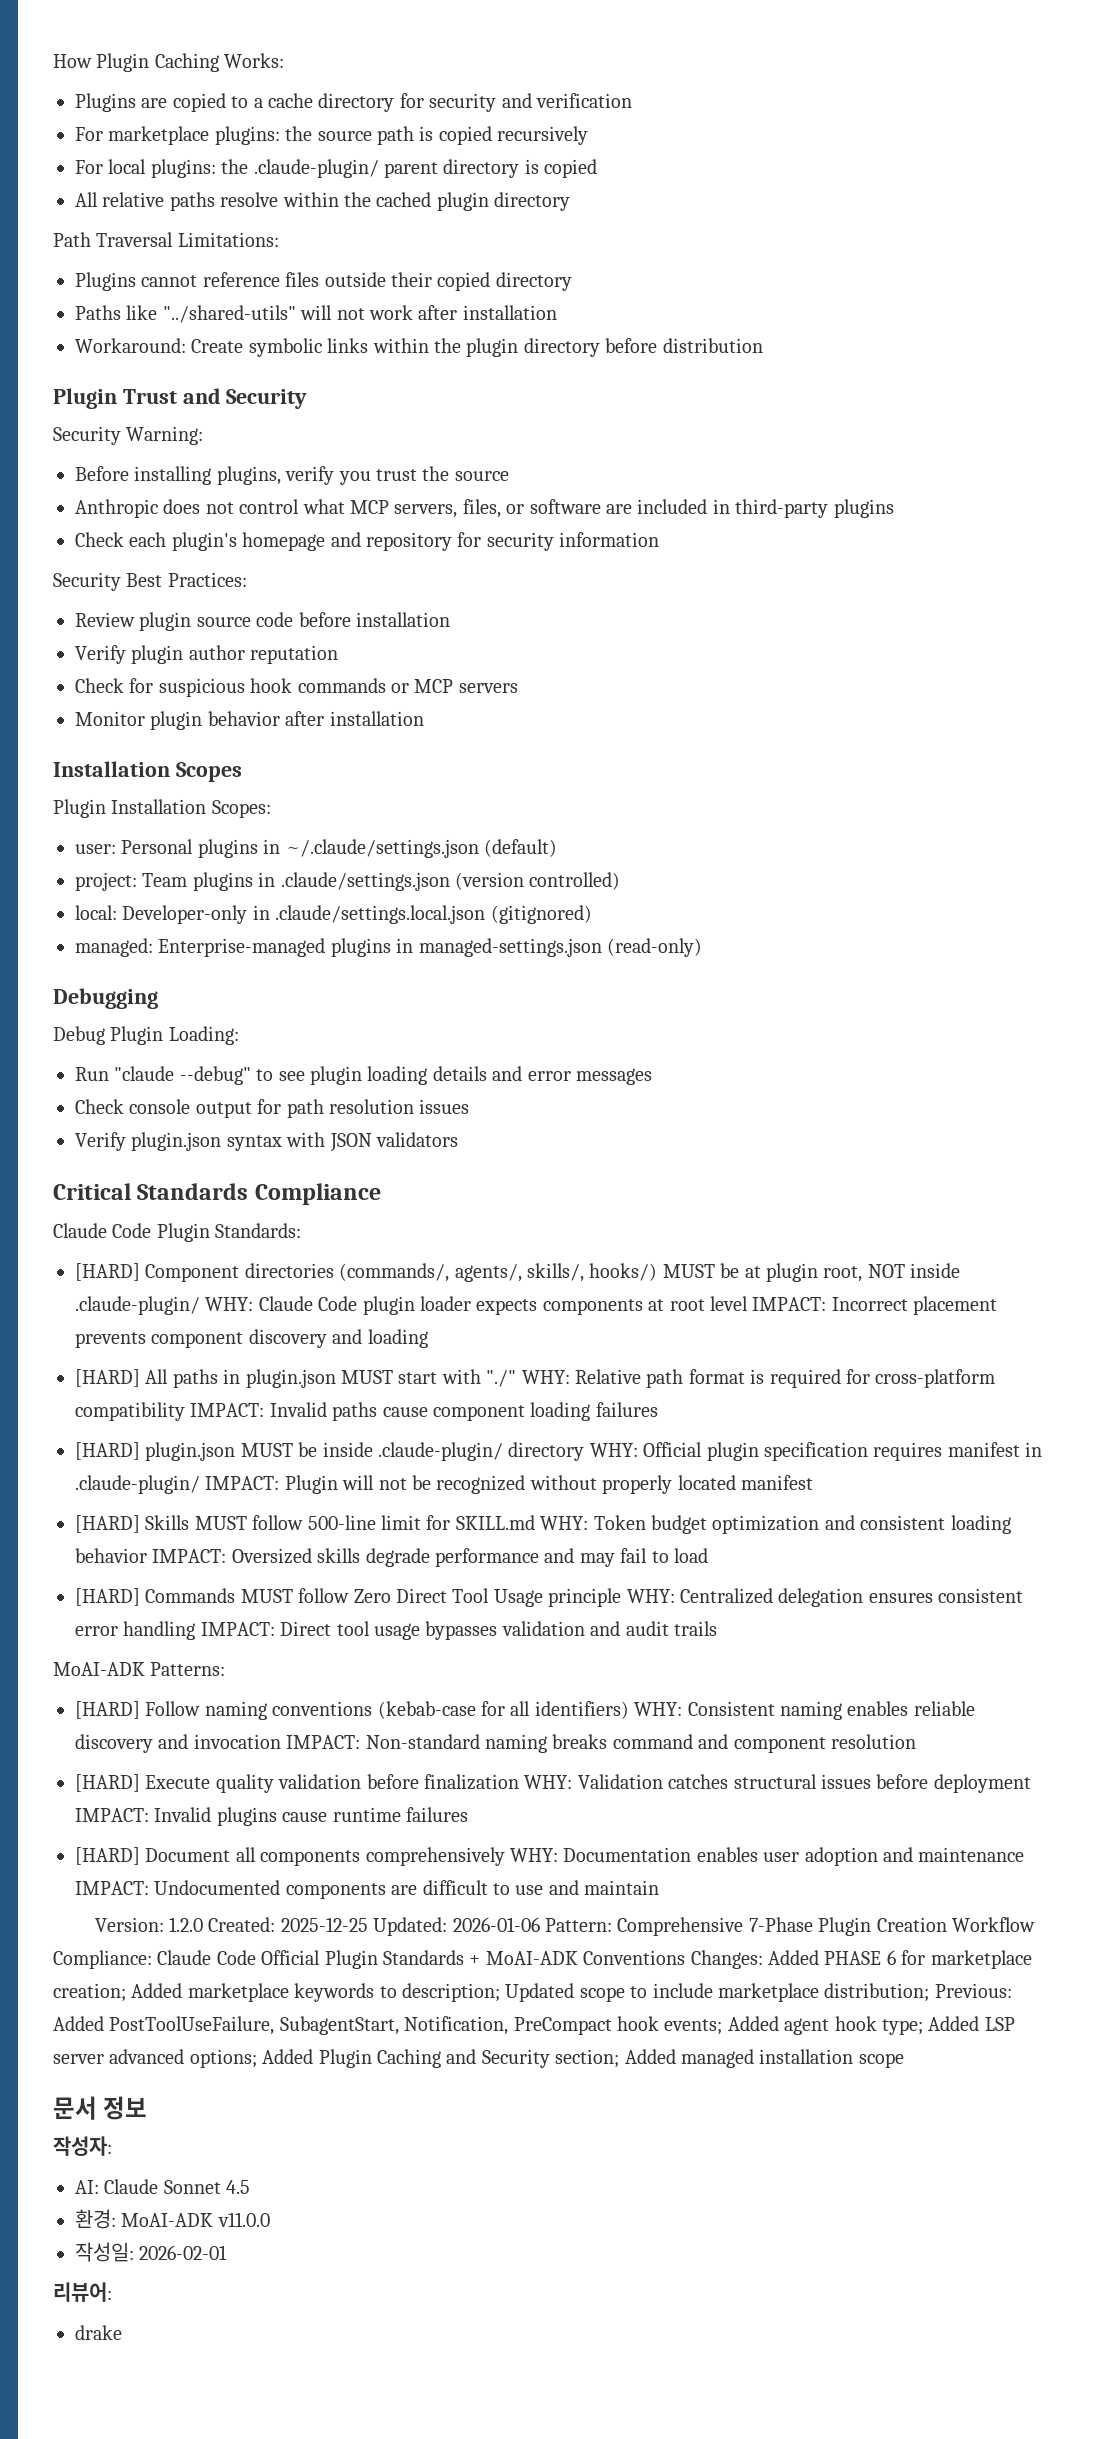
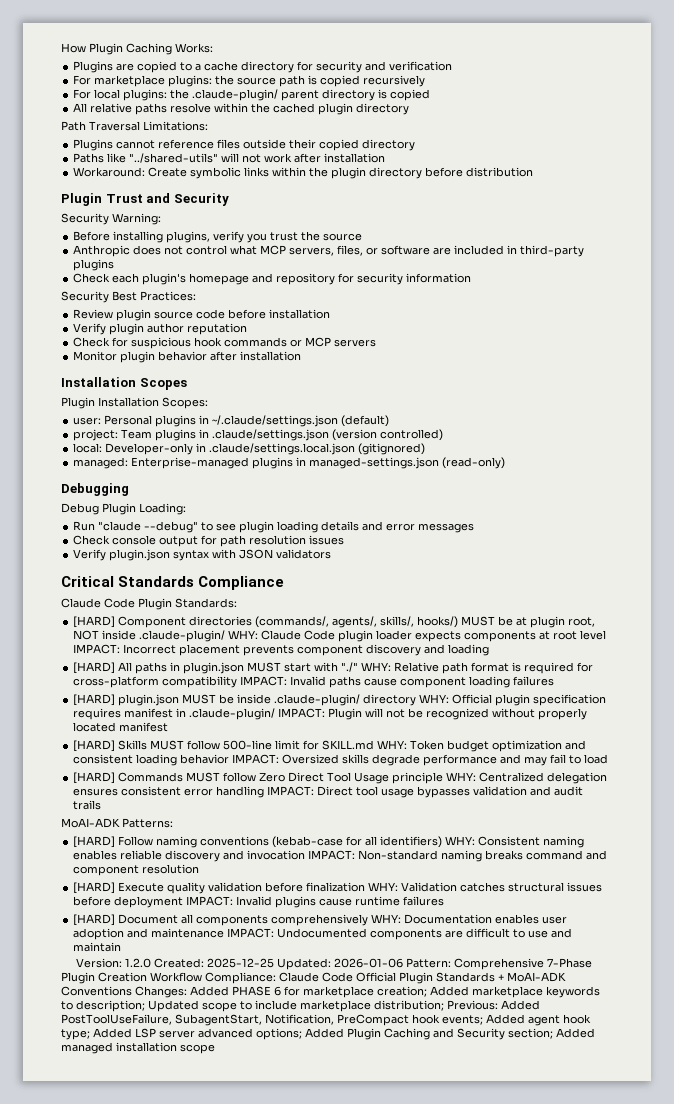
- 문서 정보
- 작성자:
- AI: Claude Sonnet 4.5
- 환경: MoAI-ADK v11.0.0
- 작성일: 2026-02-01
- 리뷰어:
- drake

